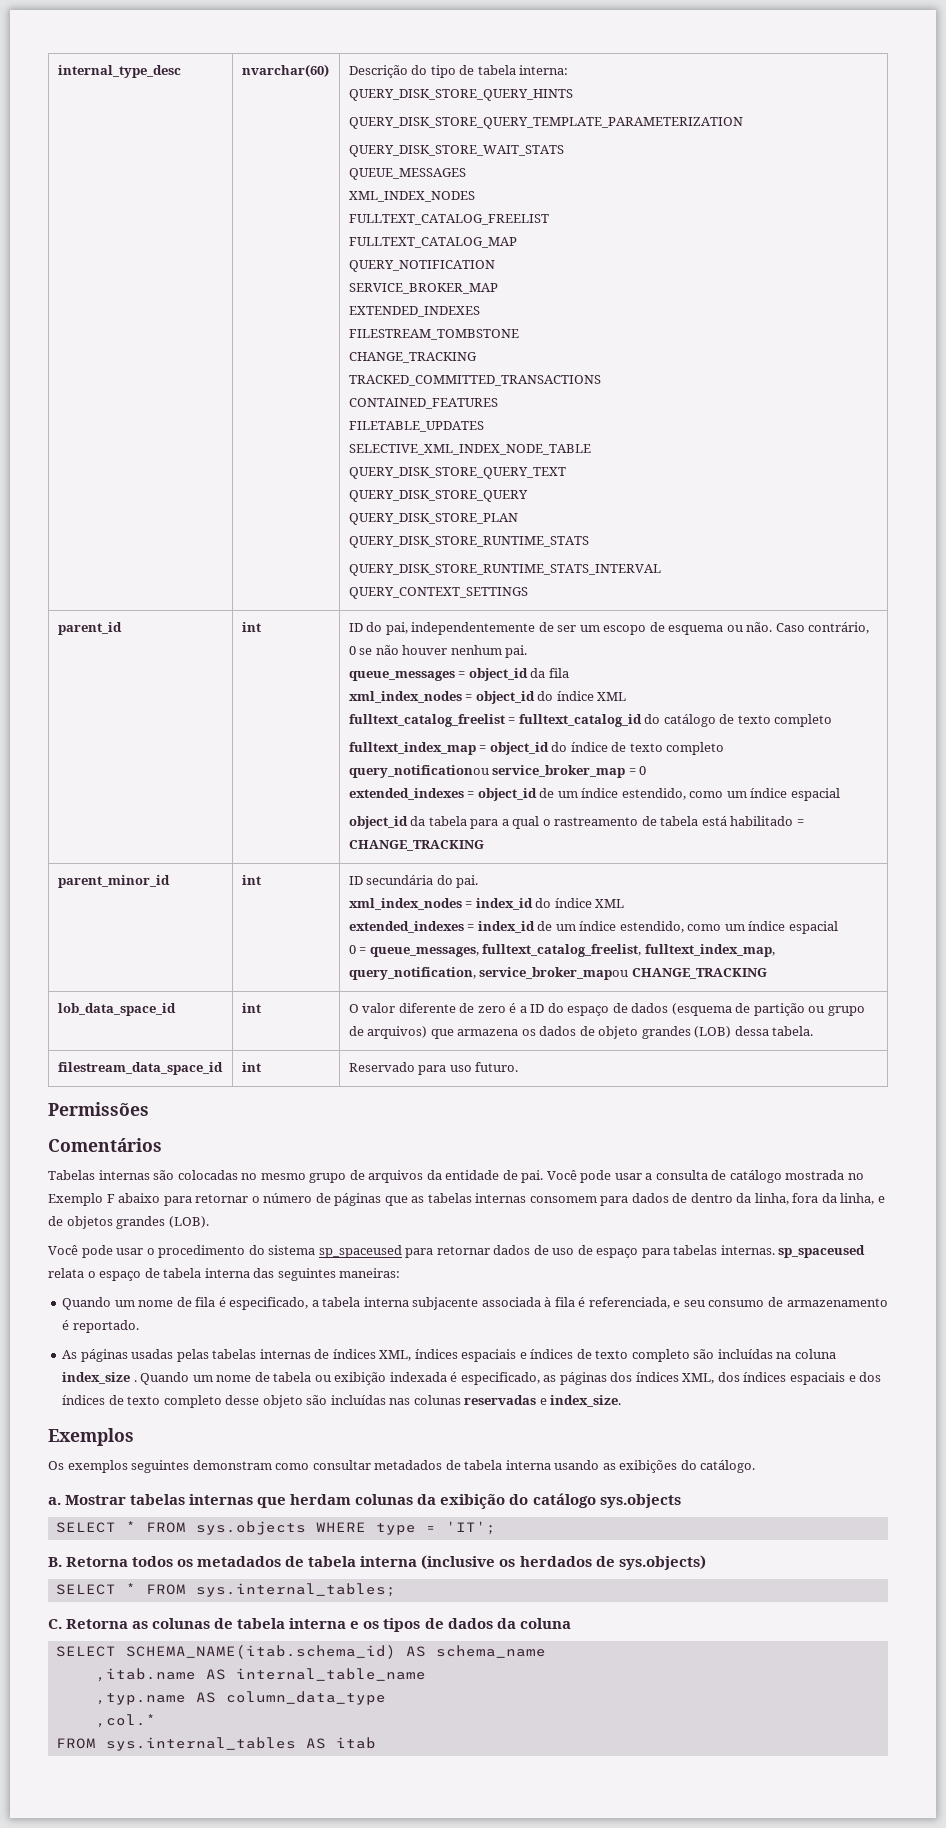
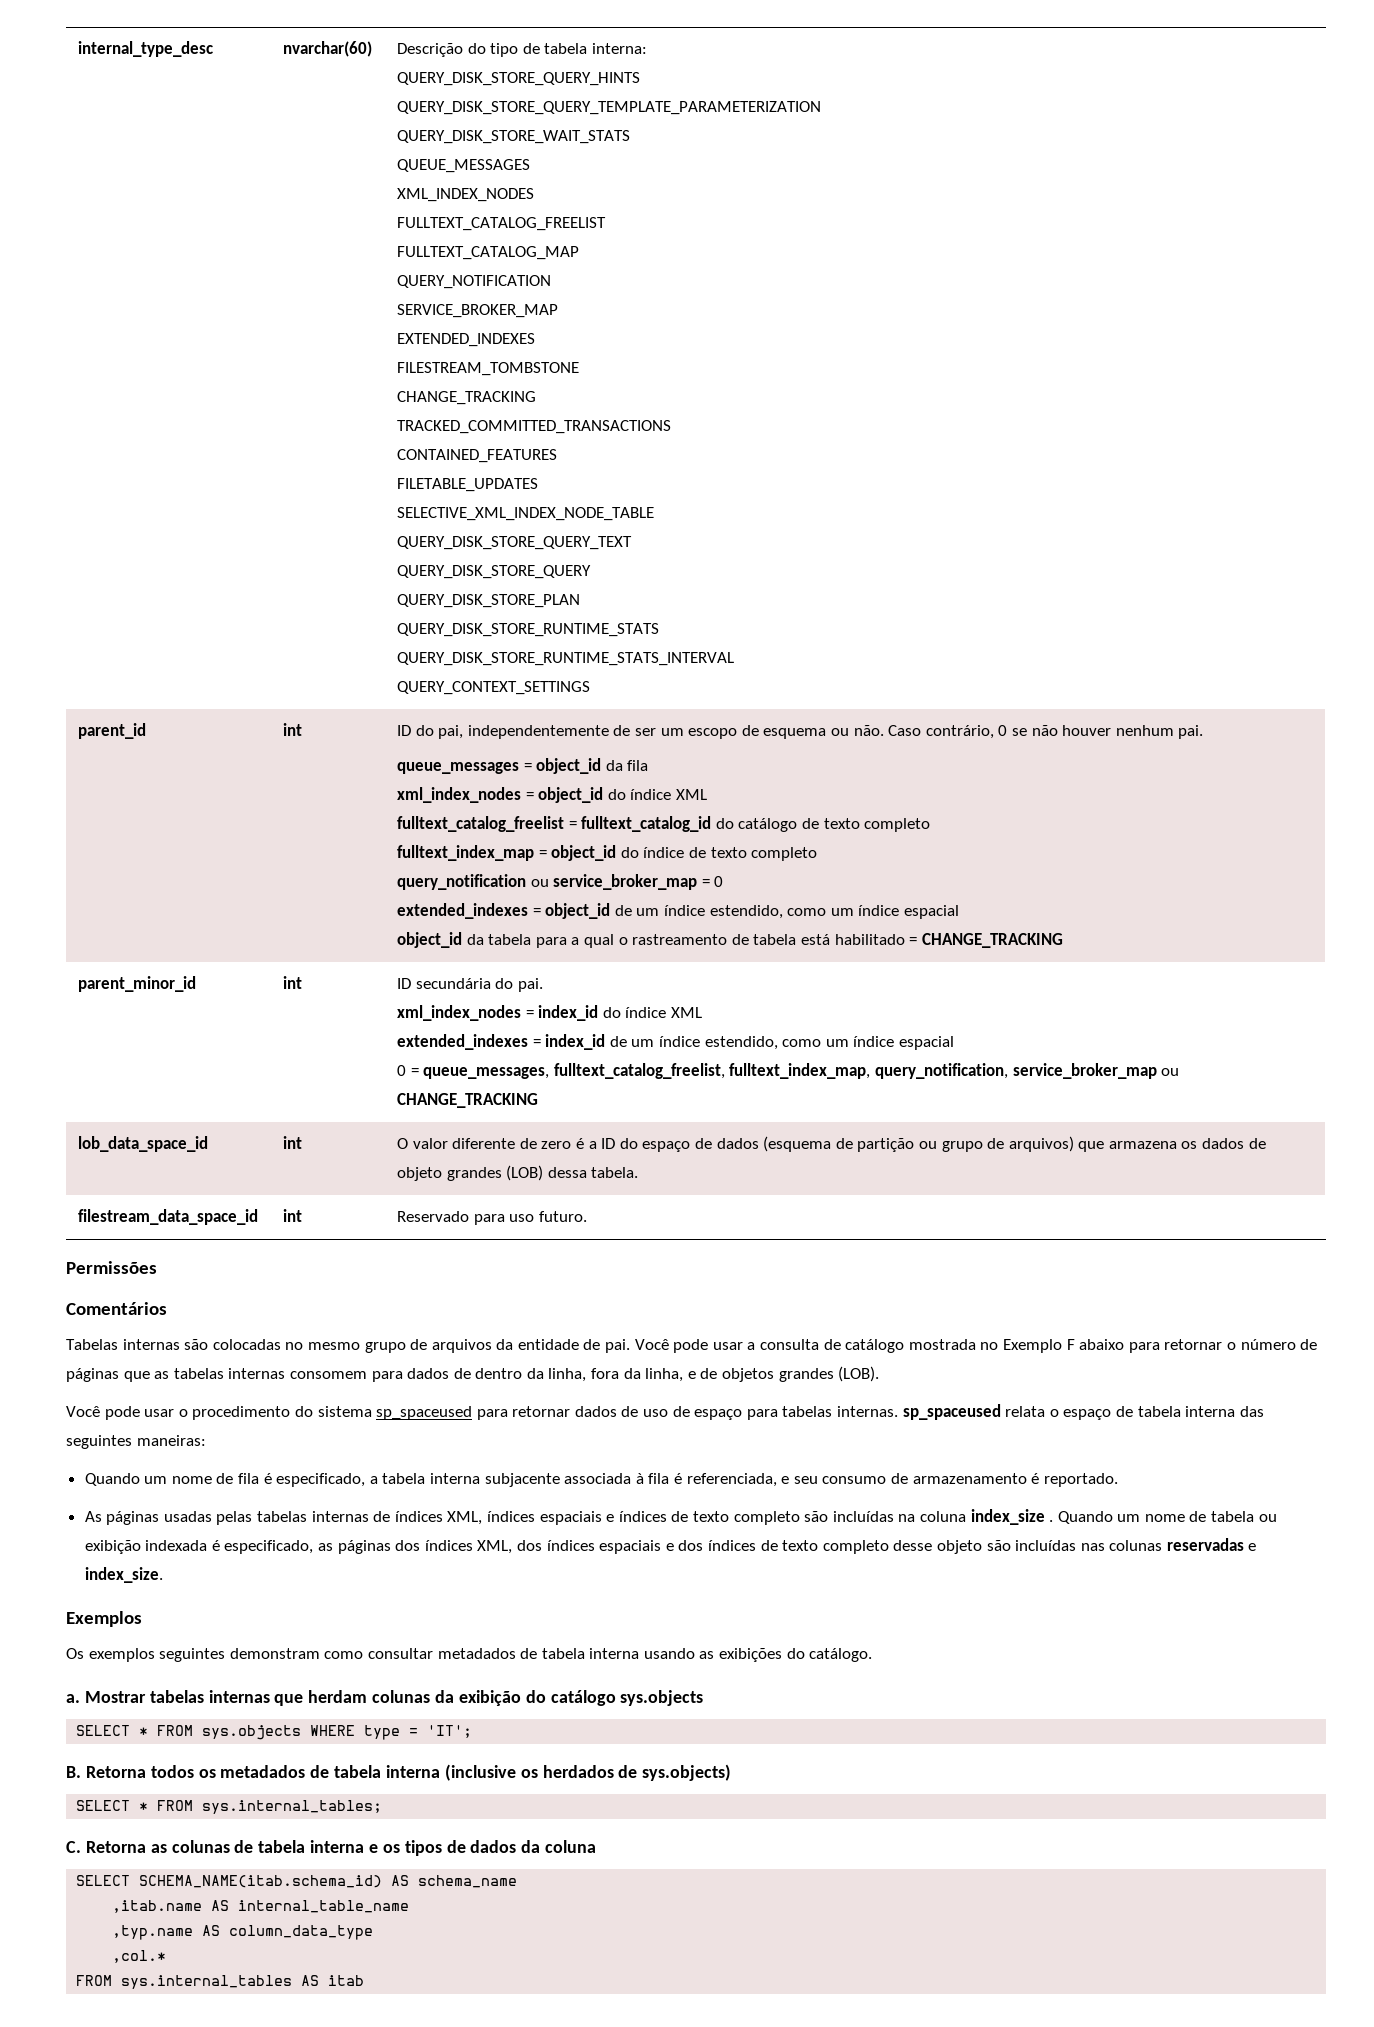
- query_notificationou service_broker_map = 0
+ query_notification ou service_broker_map = 0
  parent_minor_id | int | ID secundária do pai.
  xml_index_nodes = index_id do índice XML
  extended_indexes = index_id de um índice estendido, como um índice espacial
- 0 = queue_messages, fulltext_catalog_freelist, fulltext_index_map, query_notification, service_broker_mapou CHANGE_TRACKING
+ 0 = queue_messages, fulltext_catalog_freelist, fulltext_index_map, query_notification, service_broker_map ou CHANGE_TRACKING

